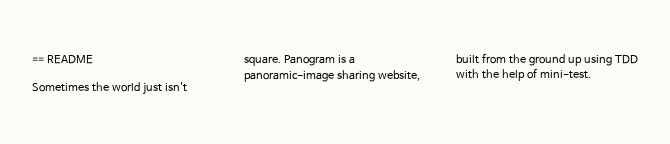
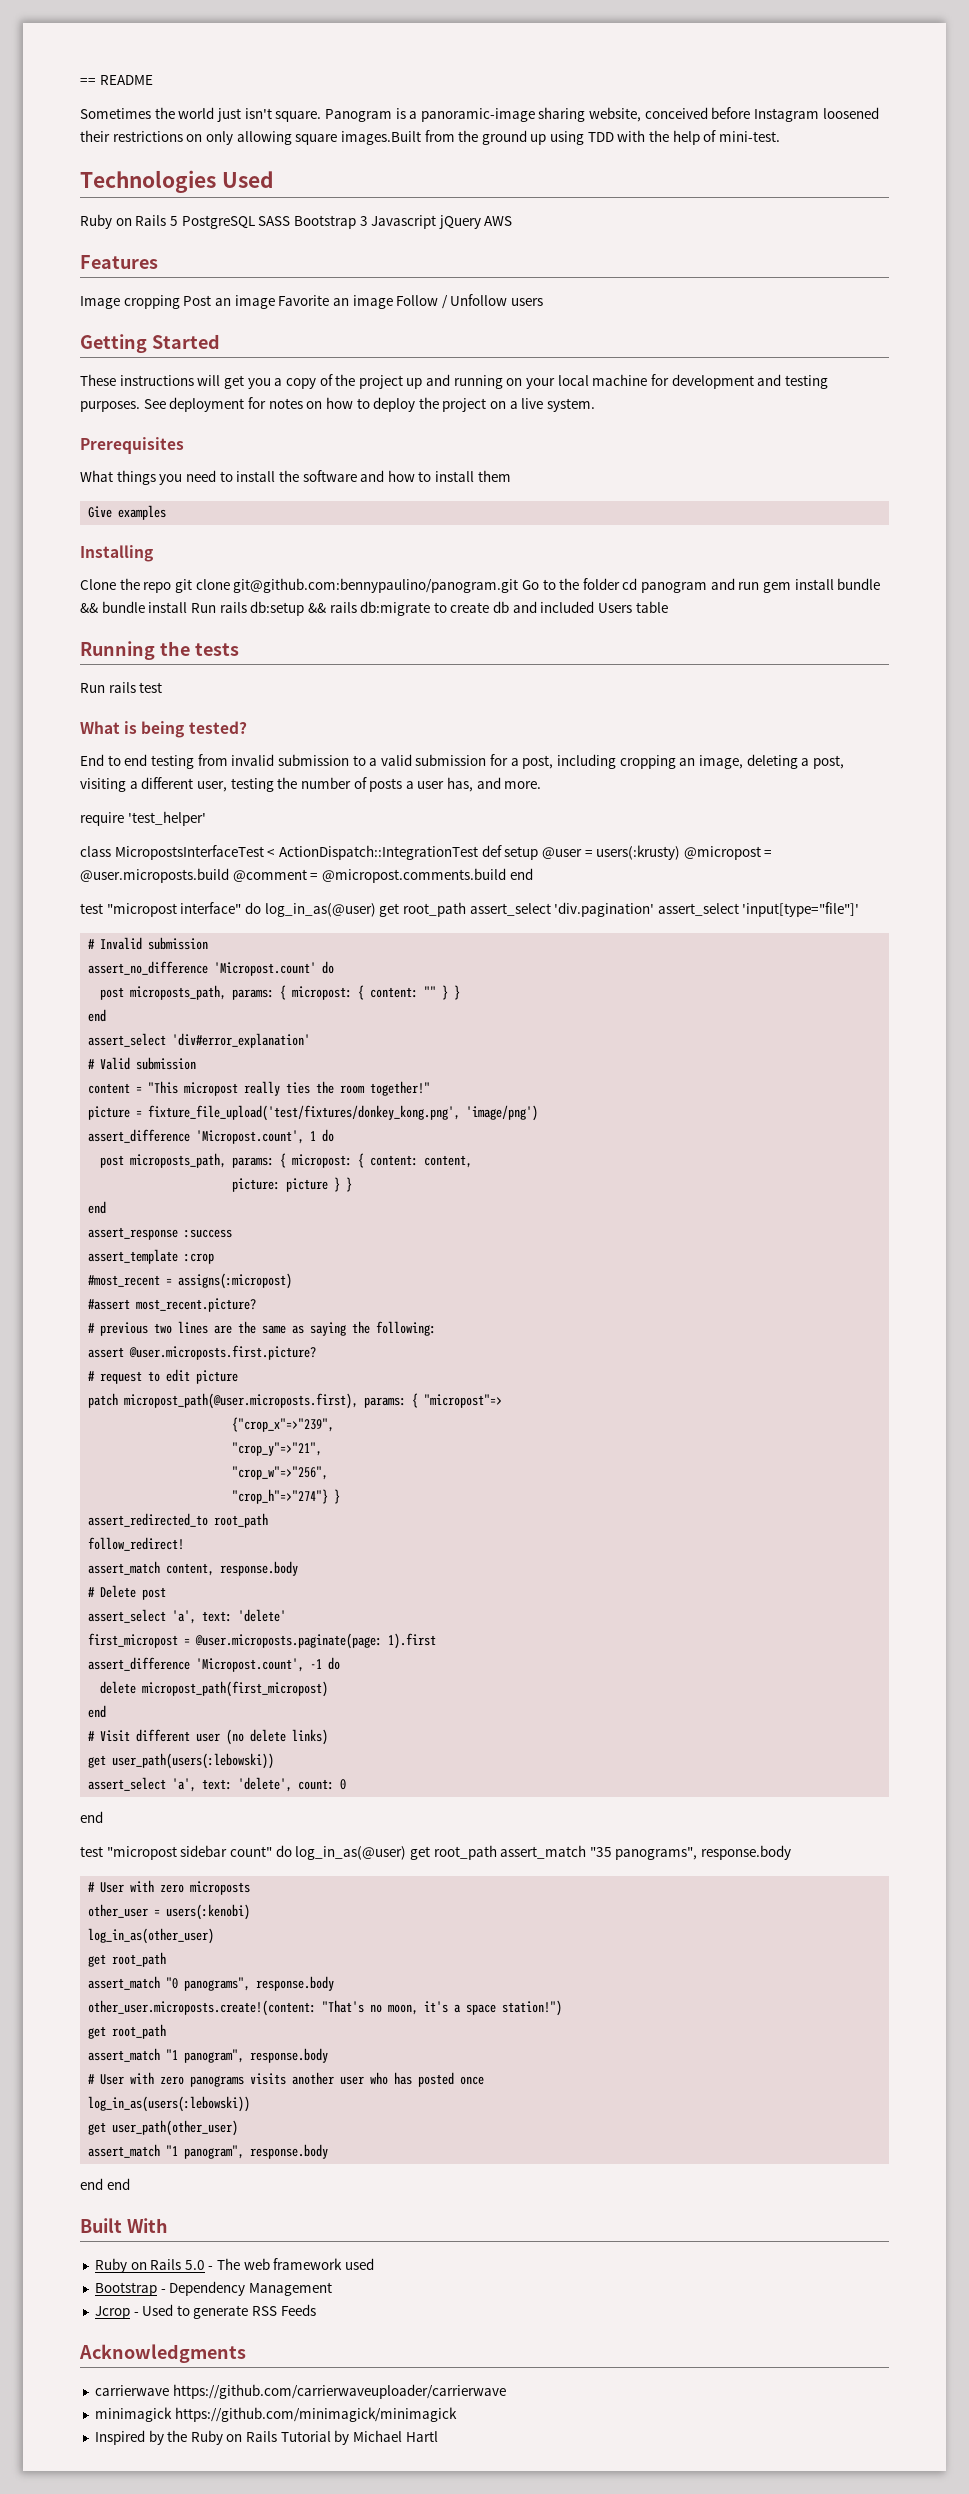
- Panogram is a panoramic-image sharing website, built from the ground up using TDD with the help of mini-test.
+ Panogram is a panoramic-image sharing website, conceived before Instagram loosened their restrictions on only allowing square images.Built from the ground up using TDD with the help of mini-test.
+ Technologies Used
+ Ruby on Rails 5 PostgreSQL SASS Bootstrap 3 Javascript jQuery AWS
+ Features
+ Image cropping Post an image Favorite an image Follow / Unfollow users
+ Getting Started
+ These instructions will get you a copy of the project up and running on your local machine for development and testing purposes. See deployment for notes on how to deploy the project on a live system.
+ Prerequisites
+ What things you need to install the software and how to install them
+ Give examples
+ Installing
+ Clone the repo git clone git@github.com:bennypaulino/panogram.git Go to the folder cd panogram and run gem install bundle && bundle install Run rails db:setup && rails db:migrate to create db and included Users table
+ Running the tests
+ Run rails test
+ What is being tested?
+ End to end testing from invalid submission to a valid submission for a post, including cropping an image, deleting a post, visiting a different user, testing the number of posts a user has, and more.
+ require 'test_helper'
+ class MicropostsInterfaceTest < ActionDispatch::IntegrationTest def setup @user = users(:krusty) @micropost = @user.microposts.build @comment = @micropost.comments.build end
+ test "micropost interface" do log_in_as(@user) get root_path assert_select 'div.pagination' assert_select 'input[type="file"]'
+ # Invalid submission
+ assert_no_difference 'Micropost.count' do
+ post microposts_path, params: { micropost: { content: "" } }
+ end
+ assert_select 'div#error_explanation'
+ # Valid submission
+ content = "This micropost really ties the room together!"
+ picture = fixture_file_upload('test/fixtures/donkey_kong.png', 'image/png')
+ assert_difference 'Micropost.count', 1 do
+ post microposts_path, params: { micropost: { content: content,
+ picture: picture } }
+ end
+ assert_response :success
+ assert_template :crop
+ #most_recent = assigns(:micropost)
+ #assert most_recent.picture?
+ # previous two lines are the same as saying the following:
+ assert @user.microposts.first.picture?
+ # request to edit picture
+ patch micropost_path(@user.microposts.first), params: { "micropost"=>
+ {"crop_x"=>"239",
+ "crop_y"=>"21",
+ "crop_w"=>"256",
+ "crop_h"=>"274"} }
+ assert_redirected_to root_path
+ follow_redirect!
+ assert_match content, response.body
+ # Delete post
+ assert_select 'a', text: 'delete'
+ first_micropost = @user.microposts.paginate(page: 1).first
+ assert_difference 'Micropost.count', -1 do
+ delete micropost_path(first_micropost)
+ end
+ # Visit different user (no delete links)
+ get user_path(users(:lebowski))
+ assert_select 'a', text: 'delete', count: 0
+ end
+ test "micropost sidebar count" do log_in_as(@user) get root_path assert_match "35 panograms", response.body
+ # User with zero microposts
+ other_user = users(:kenobi)
+ log_in_as(other_user)
+ get root_path
+ assert_match "0 panograms", response.body
+ other_user.microposts.create!(content: "That's no moon, it's a space station!")
+ get root_path
+ assert_match "1 panogram", response.body
+ # User with zero panograms visits another user who has posted once
+ log_in_as(users(:lebowski))
+ get user_path(other_user)
+ assert_match "1 panogram", response.body
+ end end
+ Built With
+ Ruby on Rails 5.0 - The web framework used
+ Bootstrap - Dependency Management
+ Jcrop - Used to generate RSS Feeds
+ Acknowledgments
+ carrierwave https://github.com/carrierwaveuploader/carrierwave
+ minimagick https://github.com/minimagick/minimagick
+ Inspired by the Ruby on Rails Tutorial by Michael Hartl

